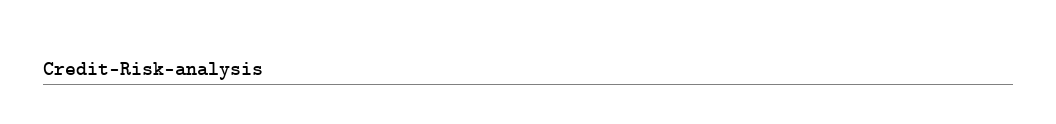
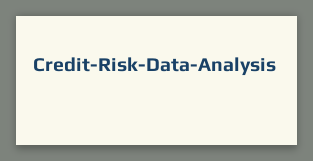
- Credit-Risk-analysis
+ Credit-Risk-Data-Analysis

